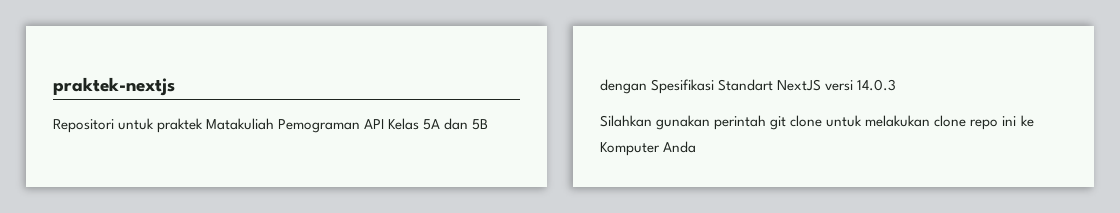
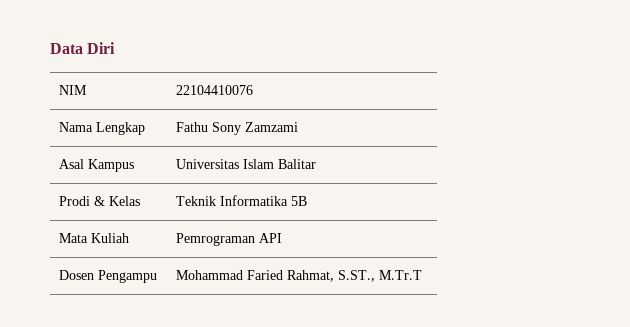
- praktek-nextjs
- Repositori untuk praktek Matakuliah Pemograman API Kelas 5A dan 5B dengan Spesifikasi Standart NextJS versi 14.0.3
- Silahkan gunakan perintah git clone untuk melakukan clone repo ini ke Komputer Anda
+ Data Diri
+ NIM | 22104410076
+ Nama Lengkap | Fathu Sony Zamzami
+ Asal Kampus | Universitas Islam Balitar
+ Prodi & Kelas | Teknik Informatika 5B
+ Mata Kuliah | Pemrograman API
+ Dosen Pengampu | Mohammad Faried Rahmat, S.ST., M.Tr.T

